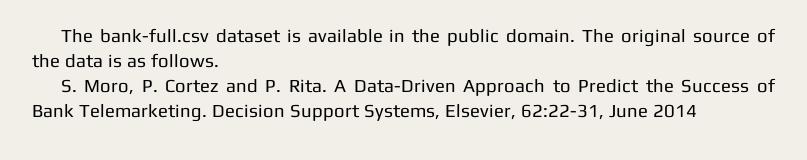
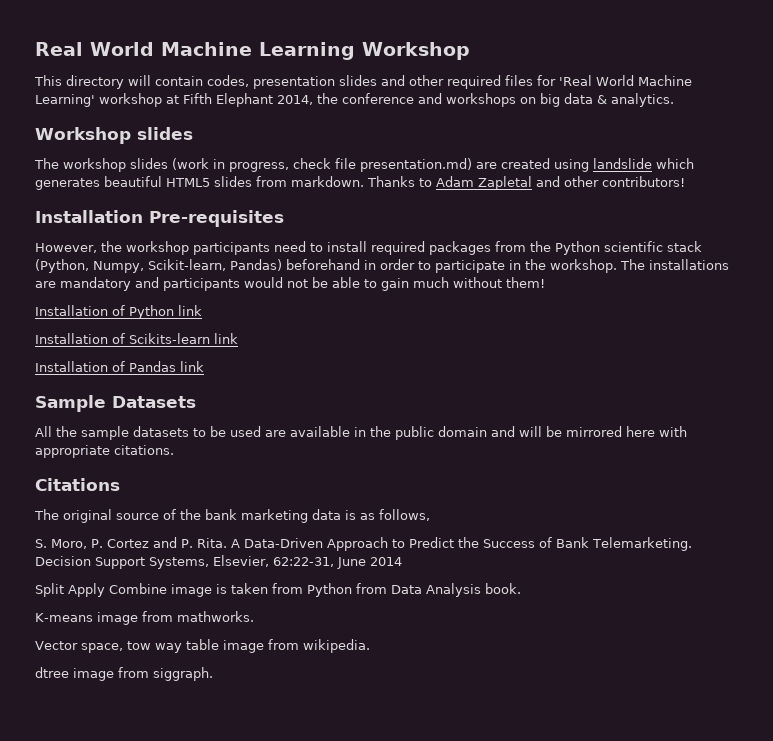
- The bank-full.csv dataset is available in the public domain. The original source of the data is as follows.
+ Real World Machine Learning Workshop
+ This directory will contain codes, presentation slides and other required files for 'Real World Machine Learning' workshop at Fifth Elephant 2014, the conference and workshops on big data & analytics.
+ Workshop slides
+ The workshop slides (work in progress, check file presentation.md) are created using landslide which generates beautiful HTML5 slides from markdown. Thanks to Adam Zapletal and other contributors!
+ Installation Pre-requisites
+ However, the workshop participants need to install required packages from the Python scientific stack (Python, Numpy, Scikit-learn, Pandas) beforehand in order to participate in the workshop. The installations are mandatory and participants would not be able to gain much without them!
+ Installation of Python link
+ Installation of Scikits-learn link
+ Installation of Pandas link
+ Sample Datasets
+ All the sample datasets to be used are available in the public domain and will be mirrored here with appropriate citations.
+ Citations
+ The original source of the bank marketing data is as follows,
+ Split Apply Combine image is taken from Python from Data Analysis book.
+ K-means image from mathworks.
+ Vector space, tow way table image from wikipedia.
+ dtree image from siggraph.

